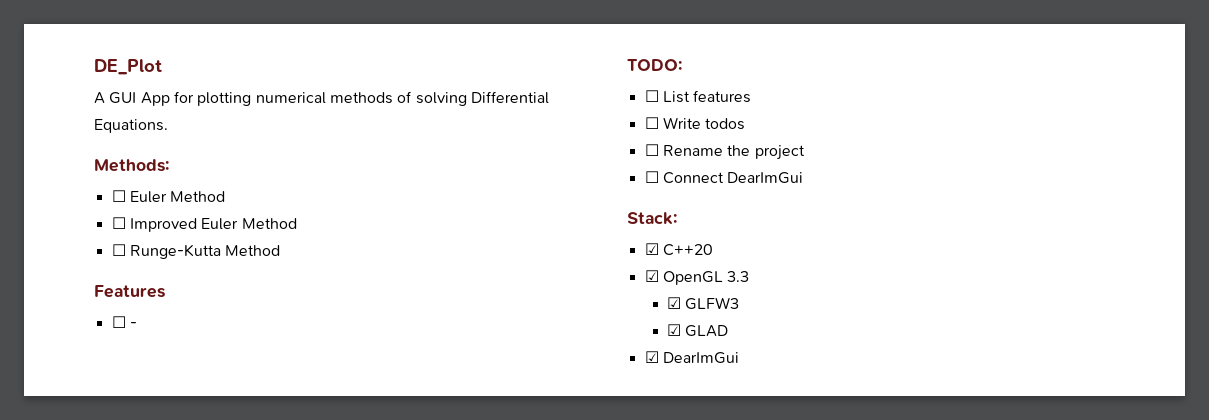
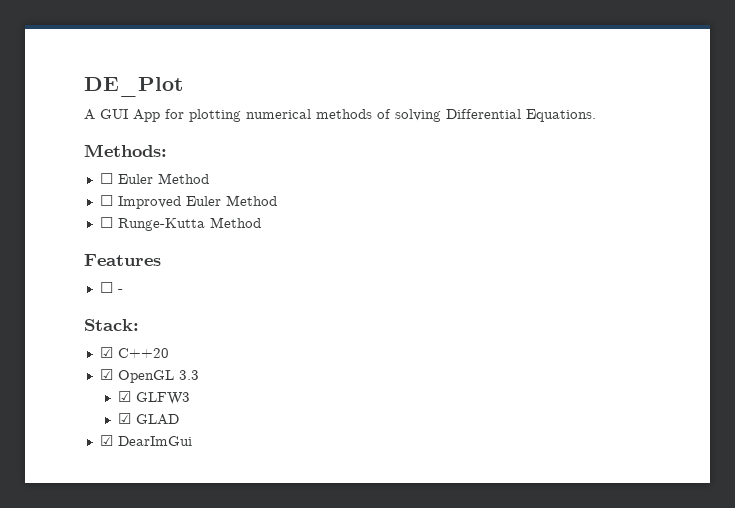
- TODO:
- ☐ List features
- ☐ Write todos
- ☐ Rename the project
- ☐ Connect DearImGui

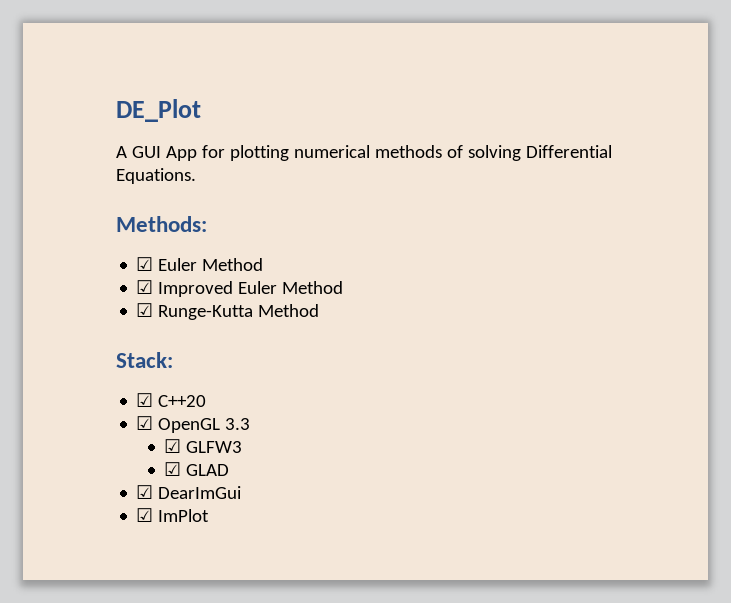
- ☐ Euler Method
- ☐ Improved Euler Method
+ ☑ Euler Method
+ ☑ Improved Euler Method
- ☐ Runge-Kutta Method
+ ☑ Runge-Kutta Method
- Features
- ☐ -
+ ☑ ImPlot

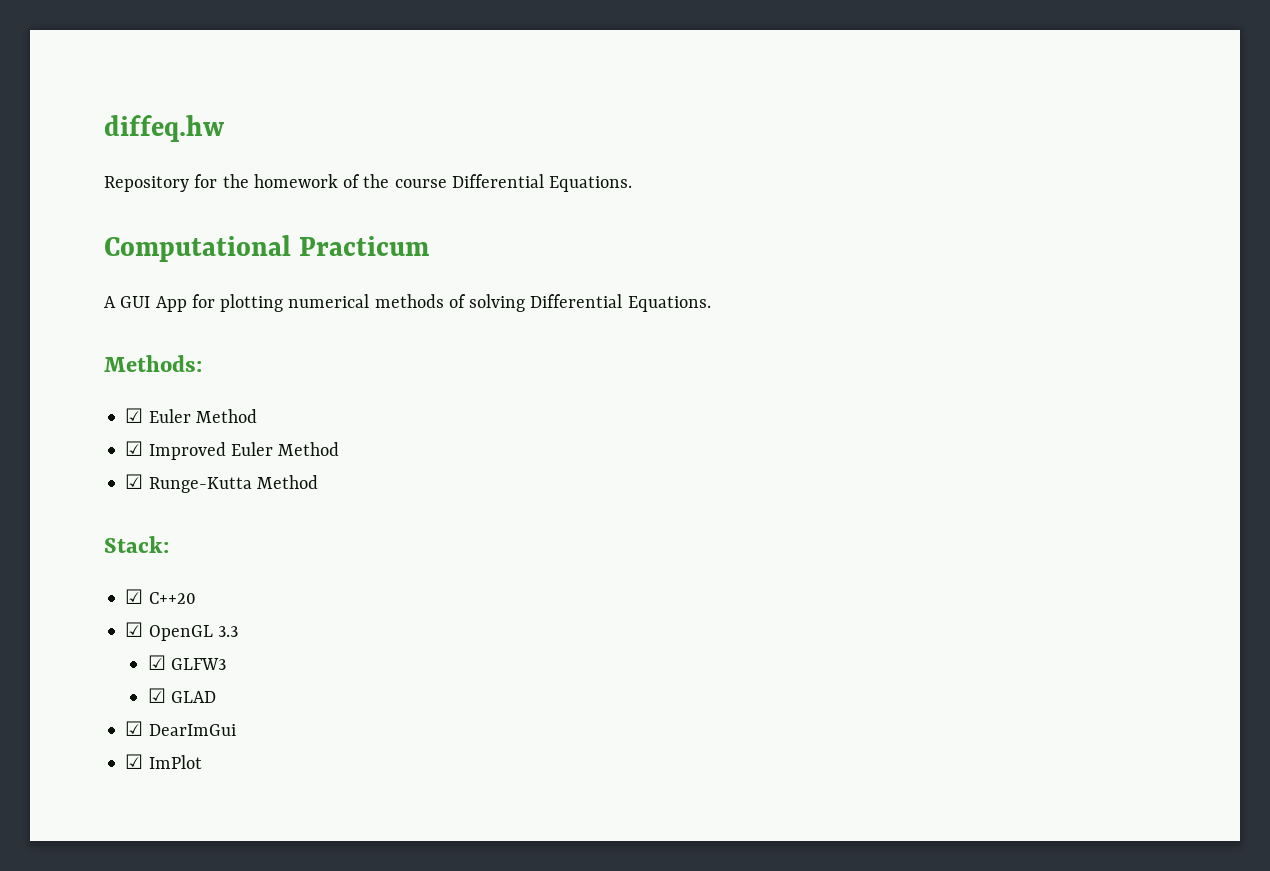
- DE_Plot
+ diffeq.hw
+ Repository for the homework of the course Differential Equations.
+ Computational Practicum

